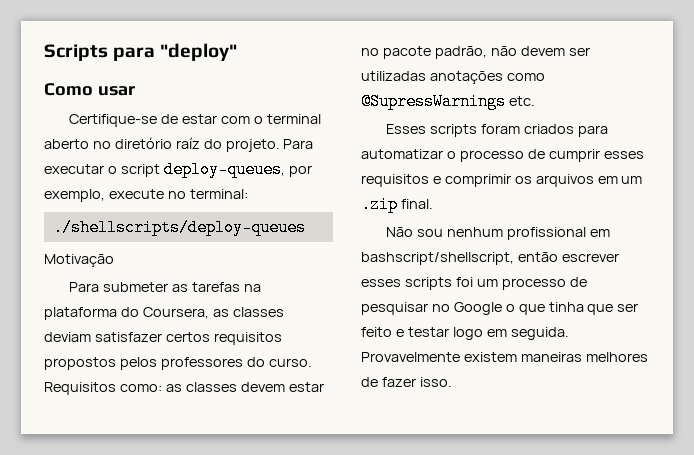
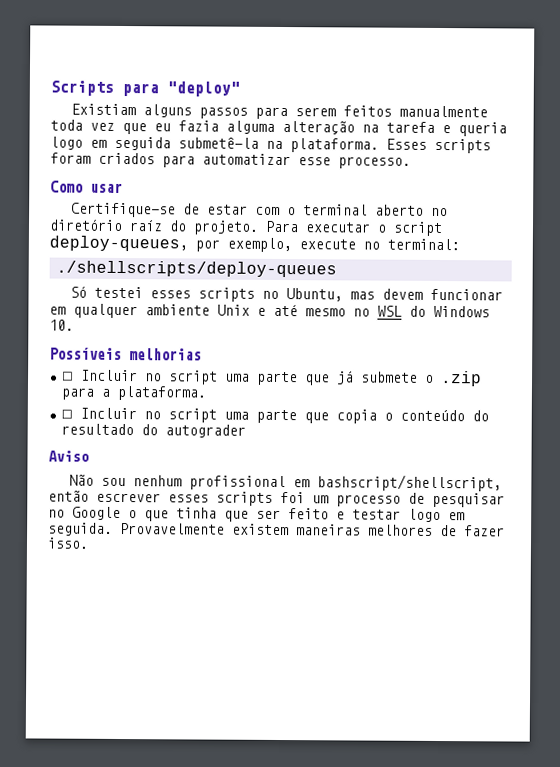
+ Existiam alguns passos para serem feitos manualmente toda vez que eu fazia alguma alteração na tarefa e queria logo em seguida submetê-la na plataforma. Esses scripts foram criados para automatizar esse processo.
- Motivação
- Para submeter as tarefas na plataforma do Coursera, as classes deviam satisfazer certos requisitos propostos pelos professores do curso. Requisitos como: as classes devem estar no pacote padrão, não devem ser utilizadas anotações como @SupressWarnings etc.
- Esses scripts foram criados para automatizar o processo de cumprir esses requisitos e comprimir os arquivos em um .zip final.
+ Só testei esses scripts no Ubuntu, mas devem funcionar em qualquer ambiente Unix e até mesmo no WSL do Windows 10.
+ Possíveis melhorias
+ ☐ Incluir no script uma parte que já submete o .zip para a plataforma.
+ ☐ Incluir no script uma parte que copia o conteúdo do resultado do autograder
+ Aviso

